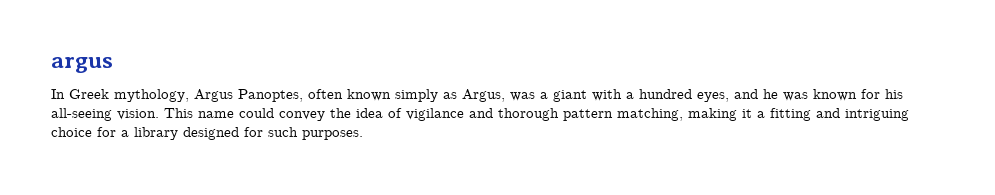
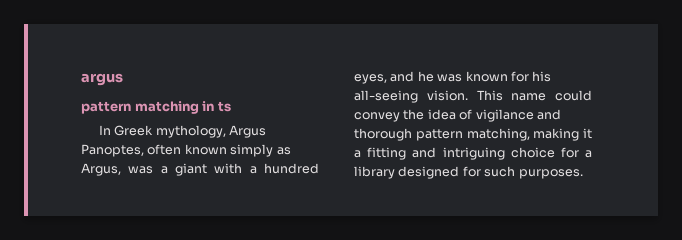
+ pattern matching in ts

